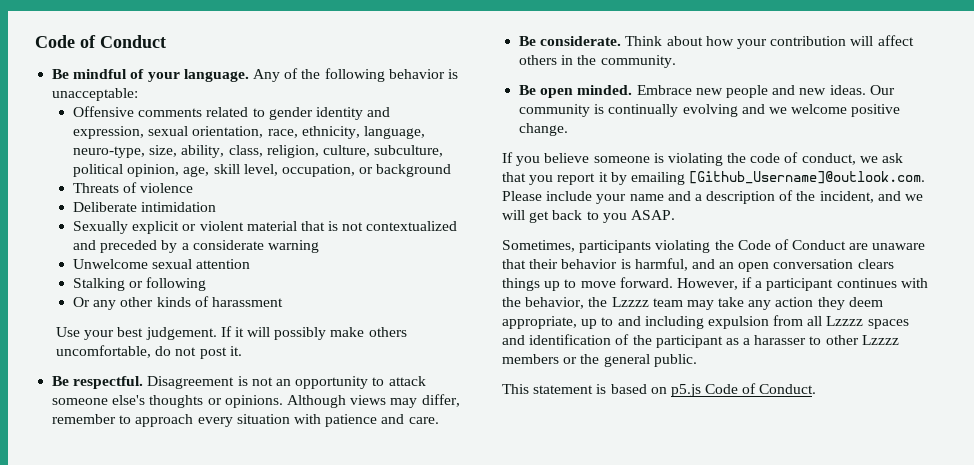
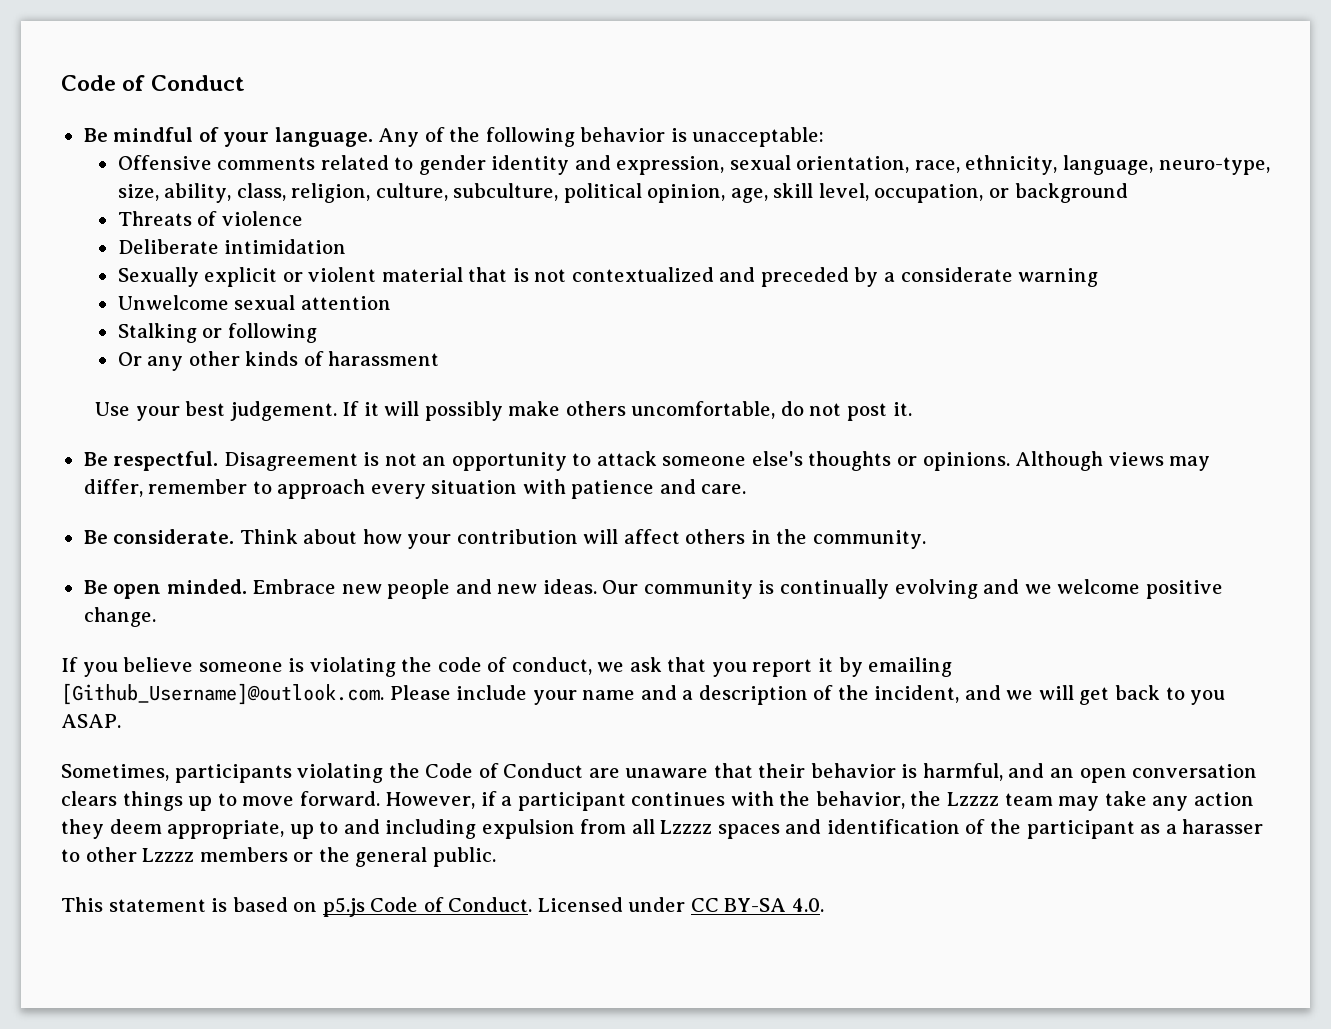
+ Licensed under CC BY-SA 4.0.

